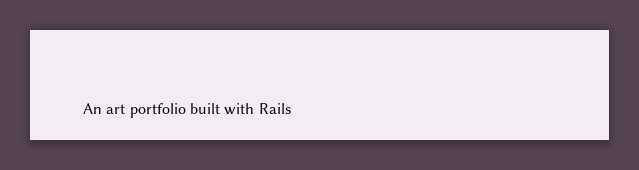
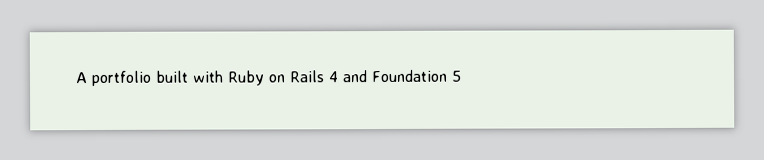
- An art portfolio built with Rails
+ A portfolio built with Ruby on Rails 4 and Foundation 5

